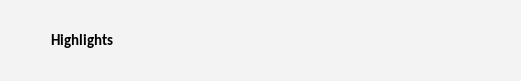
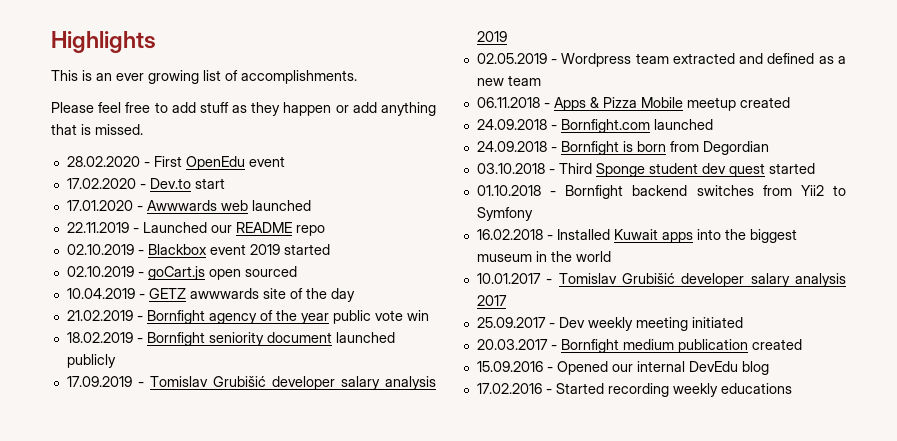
+ This is an ever growing list of accomplishments.
+ Please feel free to add stuff as they happen or add anything that is missed.
+ 28.02.2020 - First OpenEdu event
+ 17.02.2020 - Dev.to start
+ 17.01.2020 - Awwwards web launched
+ 22.11.2019 - Launched our README repo
+ 02.10.2019 - Blackbox event 2019 started
+ 02.10.2019 - goCart.js open sourced
+ 10.04.2019 - GETZ awwwards site of the day
+ 21.02.2019 - Bornfight agency of the year public vote win
+ 18.02.2019 - Bornfight seniority document launched publicly
+ 17.09.2019 - Tomislav Grubišić developer salary analysis 2019
+ 02.05.2019 - Wordpress team extracted and defined as a new team
+ 06.11.2018 - Apps & Pizza Mobile meetup created
+ 24.09.2018 - Bornfight.com launched
+ 24.09.2018 - Bornfight is born from Degordian
+ 03.10.2018 - Third Sponge student dev quest started
+ 01.10.2018 - Bornfight backend switches from Yii2 to Symfony
+ 16.02.2018 - Installed Kuwait apps into the biggest museum in the world
+ 10.01.2017 - Tomislav Grubišić developer salary analysis 2017
+ 25.09.2017 - Dev weekly meeting initiated
+ 20.03.2017 - Bornfight medium publication created
+ 15.09.2016 - Opened our internal DevEdu blog
+ 17.02.2016 - Started recording weekly educations

